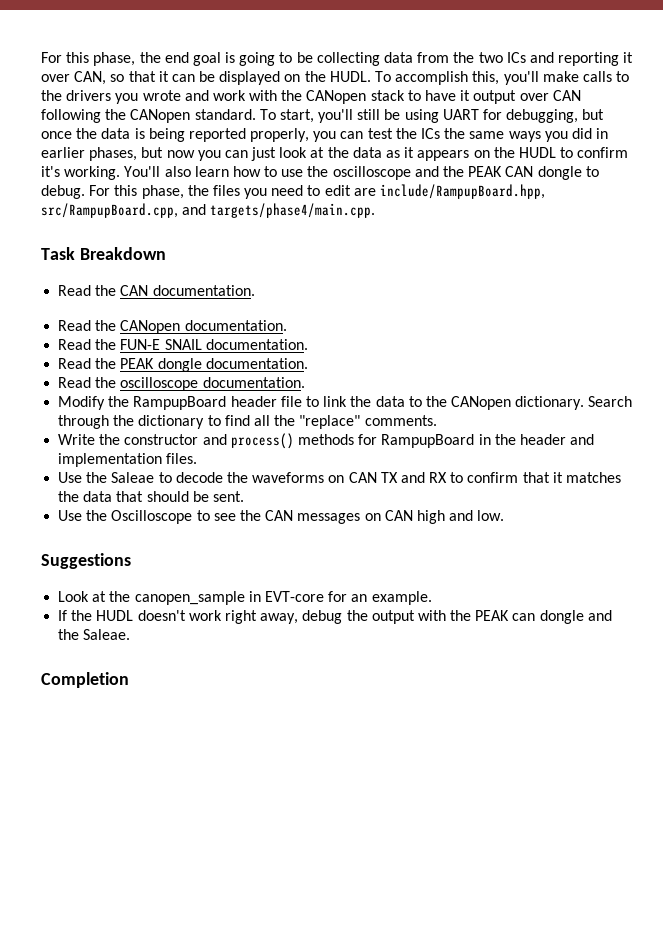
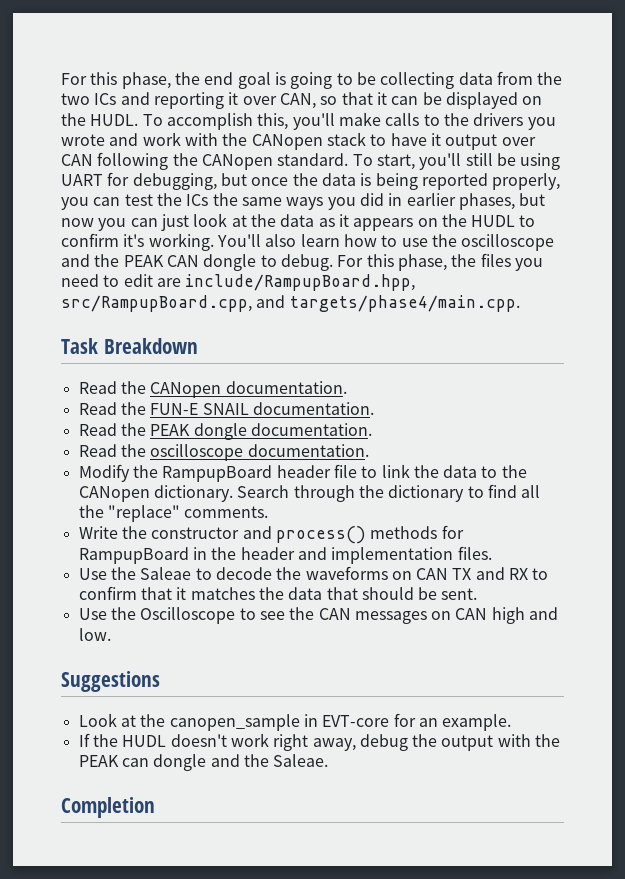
- Read the CAN documentation.

